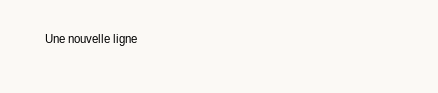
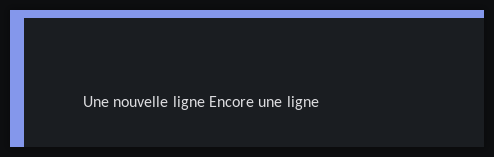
- Une nouvelle ligne
+ Une nouvelle ligne Encore une ligne

